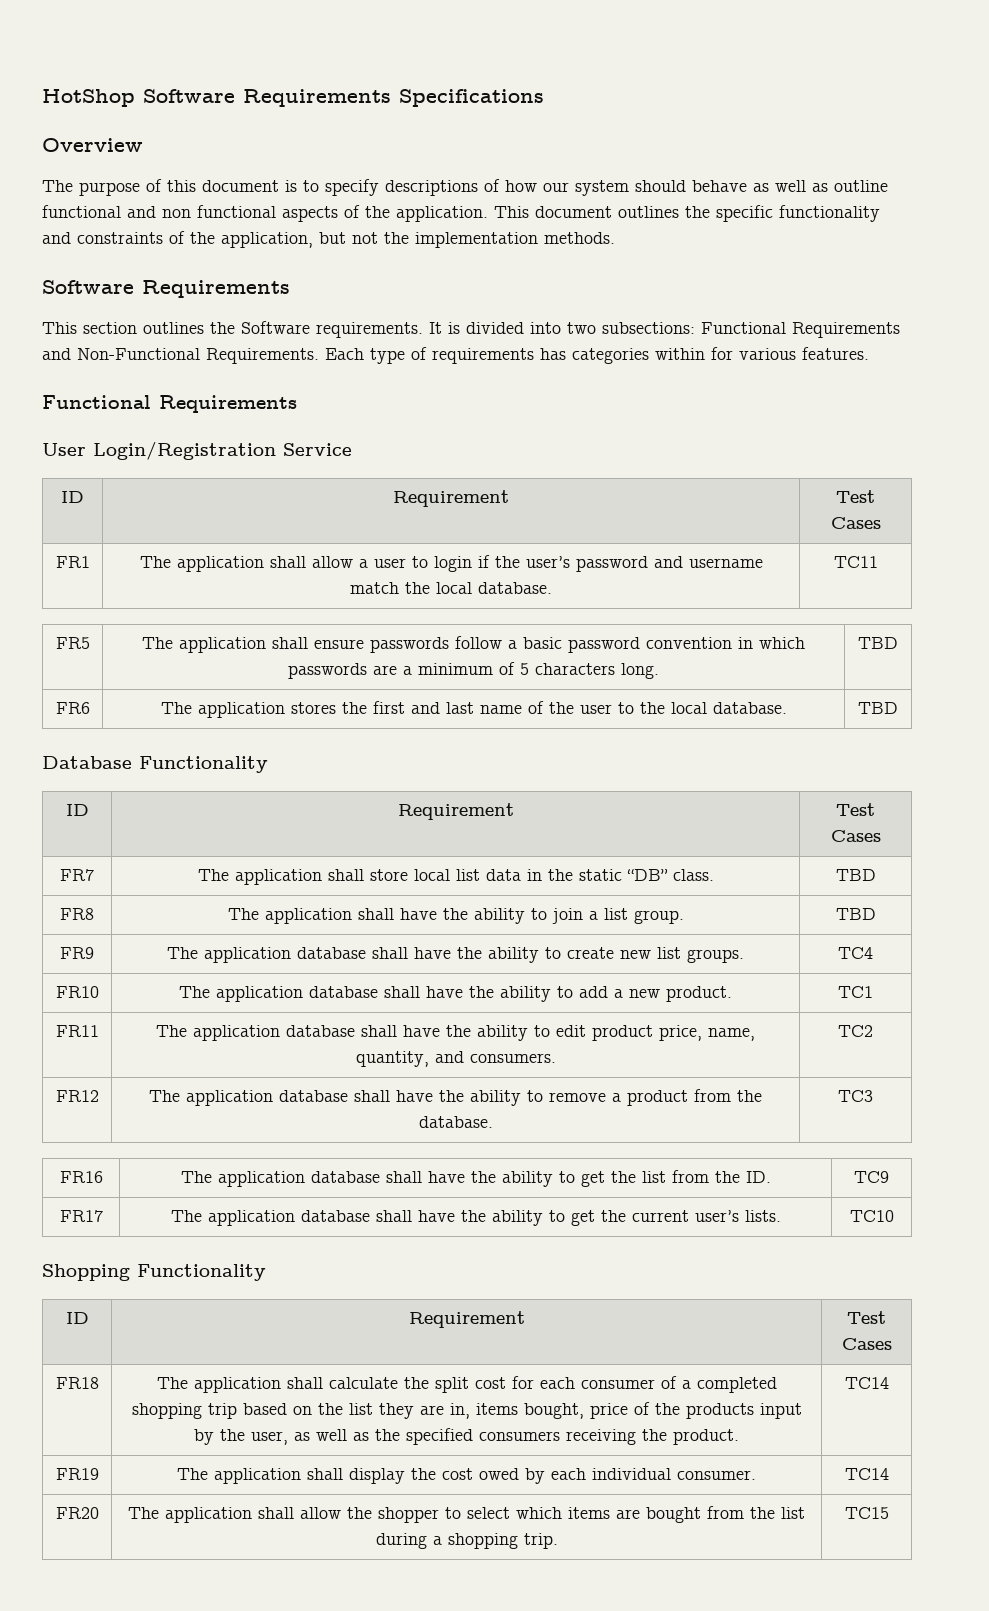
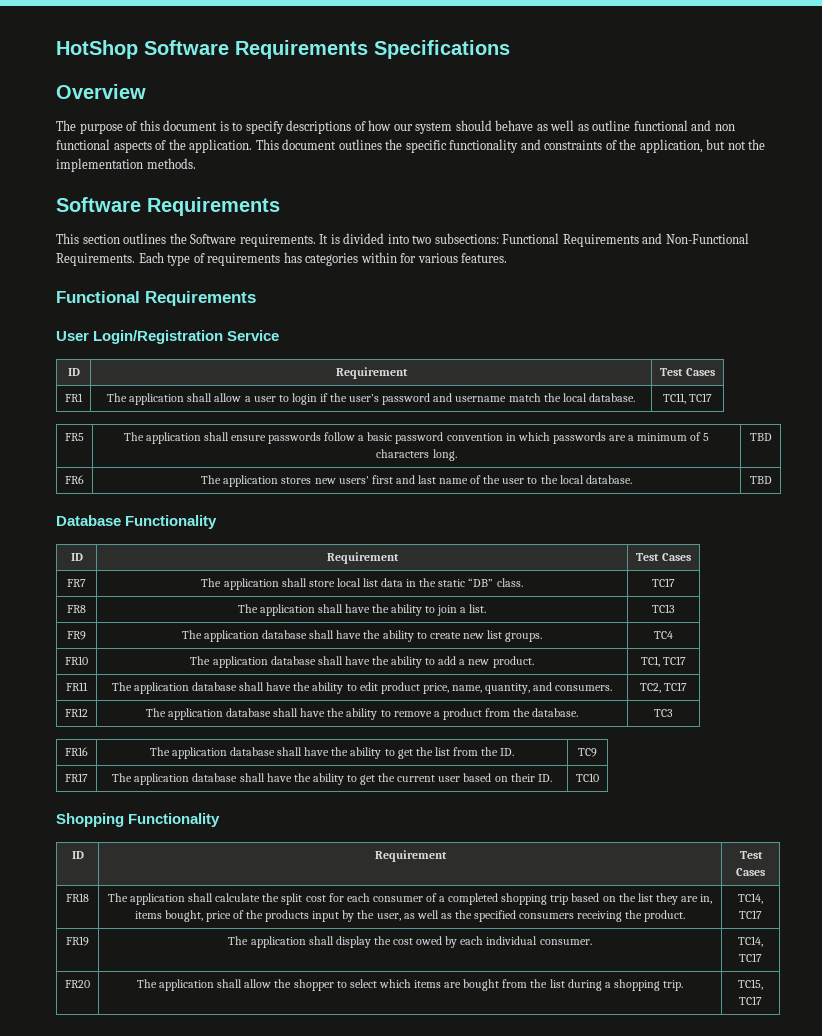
- FR1 | The application shall allow a user to login if the user’s password and username match the local database. | TC11
+ FR1 | The application shall allow a user to login if the user’s password and username match the local database. | TC11, TC17
- FR6 | The application stores the first and last name of the user to the local database. | TBD
+ FR6 | The application stores new users' first and last name of the user to the local database. | TBD
- FR7 | The application shall store local list data in the static “DB” class. | TBD
+ FR7 | The application shall store local list data in the static “DB” class. | TC17
- FR8 | The application shall have the ability to join a list group. | TBD
+ FR8 | The application shall have the ability to join a list. | TC13
- FR10 | The application database shall have the ability to add a new product. | TC1
+ FR10 | The application database shall have the ability to add a new product. | TC1, TC17
- FR11 | The application database shall have the ability to edit product price, name, quantity, and consumers. | TC2
+ FR11 | The application database shall have the ability to edit product price, name, quantity, and consumers. | TC2, TC17
- FR17 | The application database shall have the ability to get the current user’s lists. | TC10
+ FR17 | The application database shall have the ability to get the current user based on their ID. | TC10
- The application shall calculate the split cost for each consumer of a completed shopping trip based on the list they are in, items bought, price of the products input by the user, as well as the specified consumers receiving the product. | TC14
+ The application shall calculate the split cost for each consumer of a completed shopping trip based on the list they are in, items bought, price of the products input by the user, as well as the specified consumers receiving the product. | TC14, TC17
- FR19 | The application shall display the cost owed by each individual consumer. | TC14
+ FR19 | The application shall display the cost owed by each individual consumer. | TC14, TC17
- FR20 | The application shall allow the shopper to select which items are bought from the list during a shopping trip. | TC15
+ FR20 | The application shall allow the shopper to select which items are bought from the list during a shopping trip. | TC15, TC17

